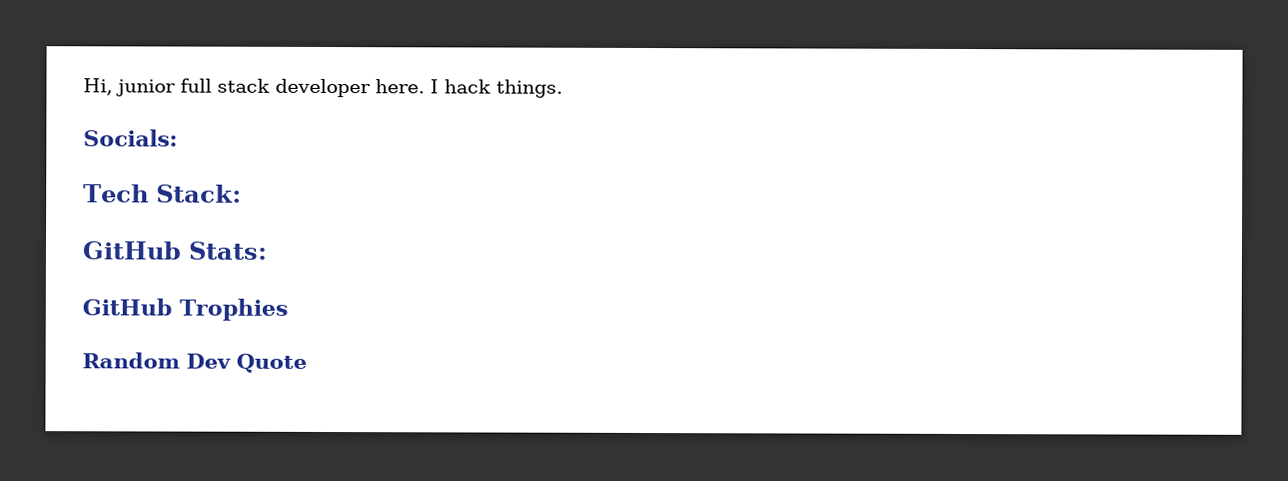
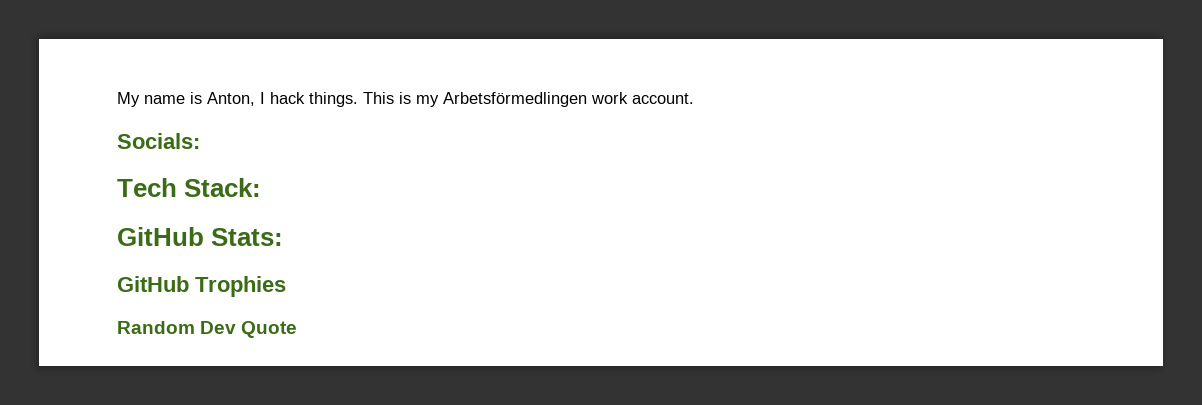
- Hi, junior full stack developer here. I hack things.
+ My name is Anton, I hack things. This is my Arbetsförmedlingen work account.

